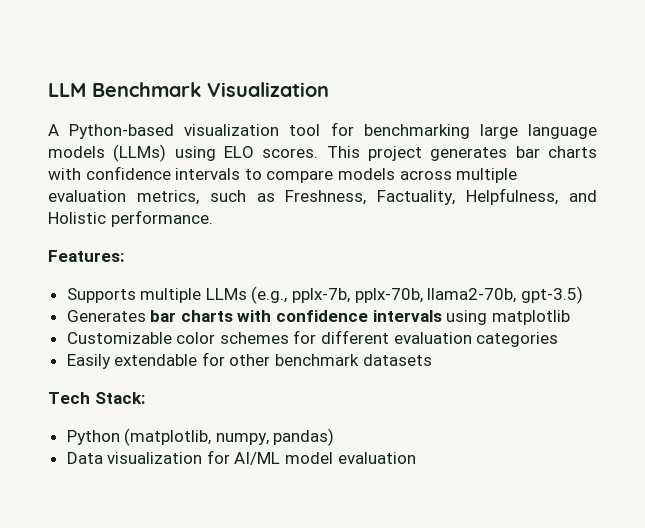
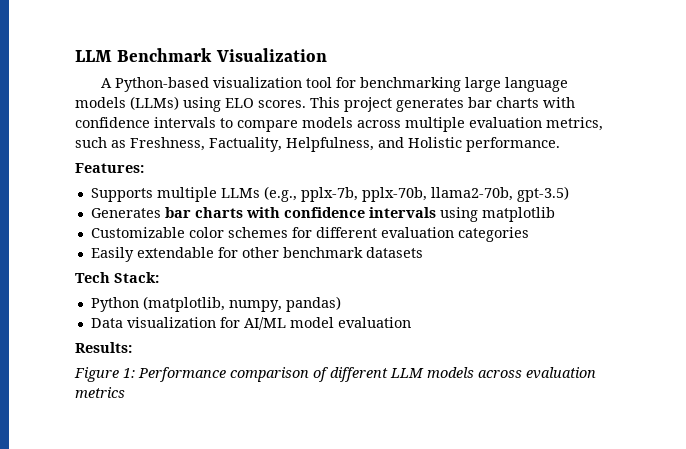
+ Results:
+ Figure 1: Performance comparison of different LLM models across evaluation metrics

